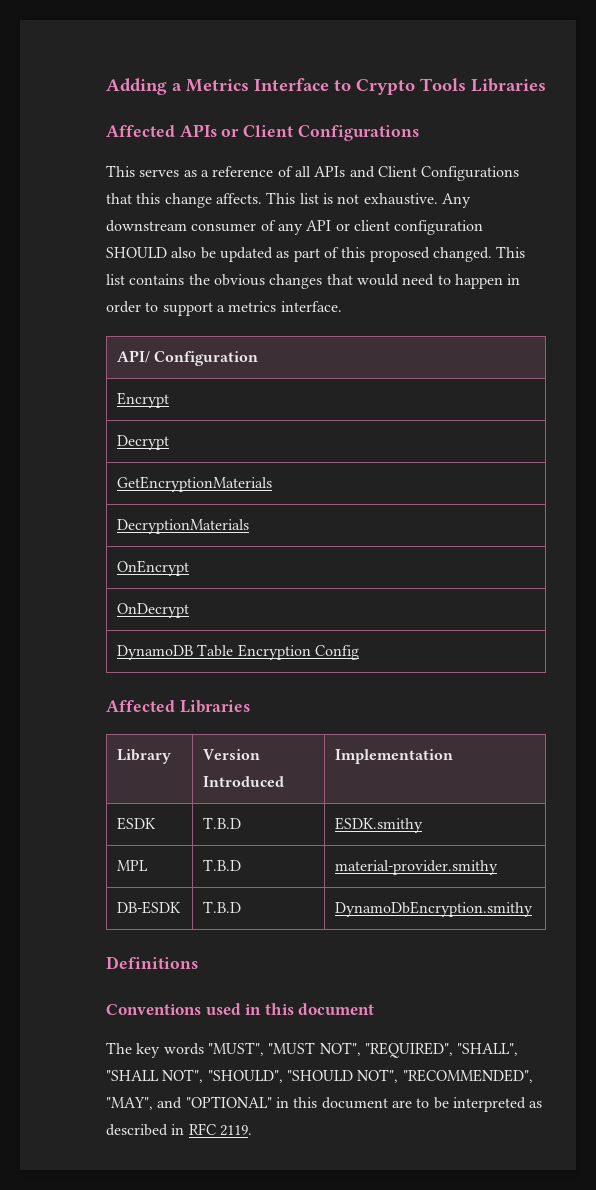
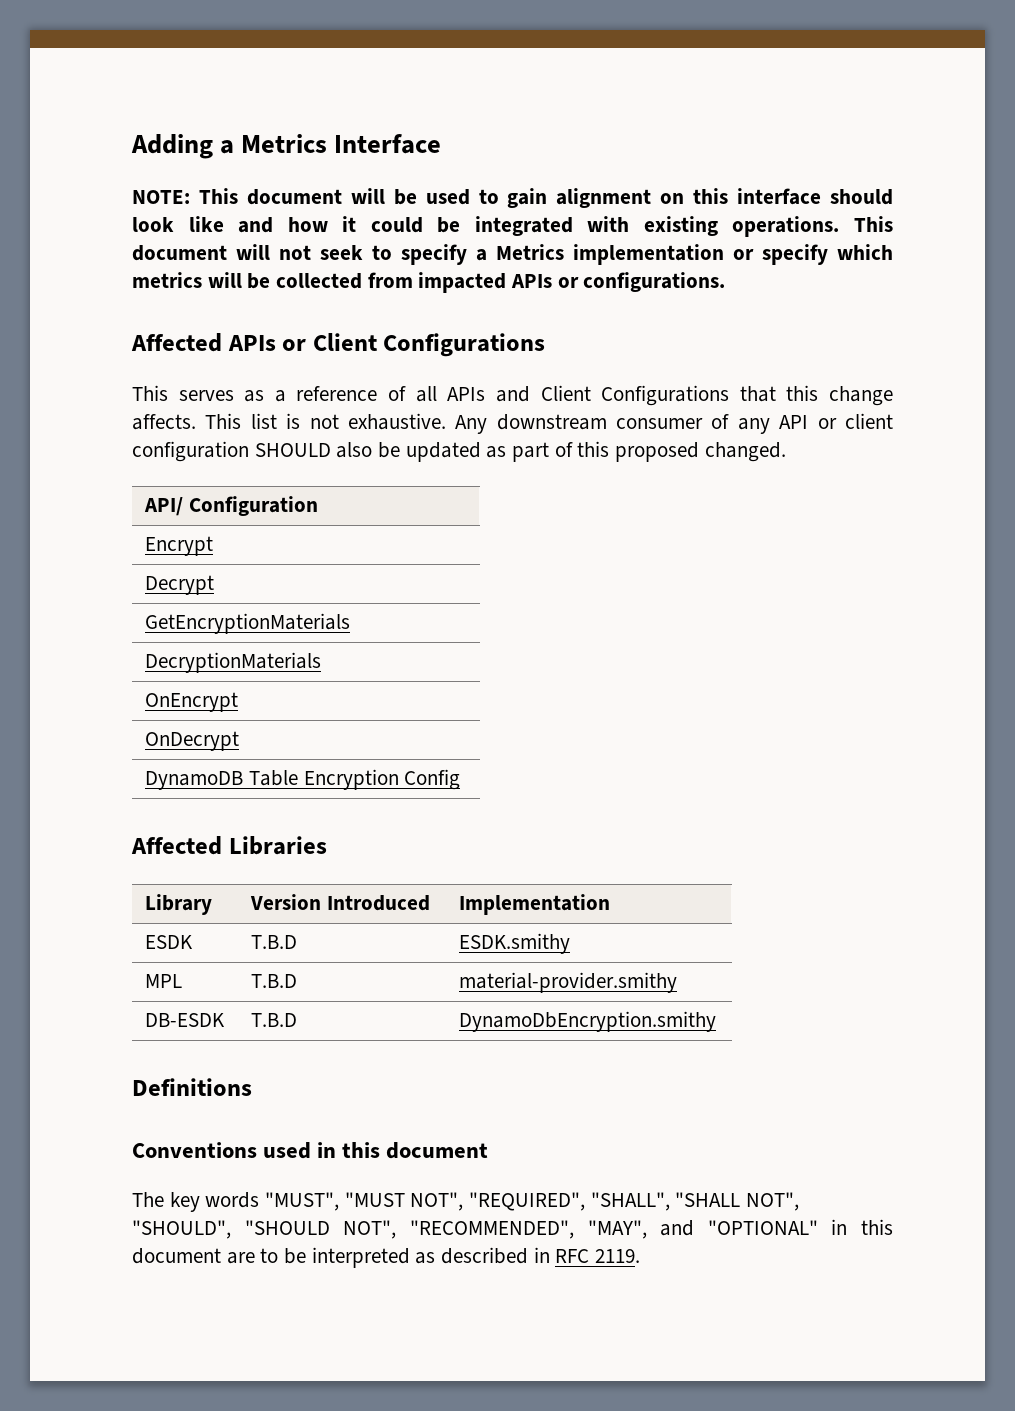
- Adding a Metrics Interface to Crypto Tools Libraries
+ Adding a Metrics Interface
+ NOTE: This document will be used to gain alignment on this interface should look like and how it could be integrated with existing operations. This document will not seek to specify a Metrics implementation or specify which metrics will be collected from impacted APIs or configurations.
- This list contains the obvious changes that would need to happen in order to support a metrics interface.

